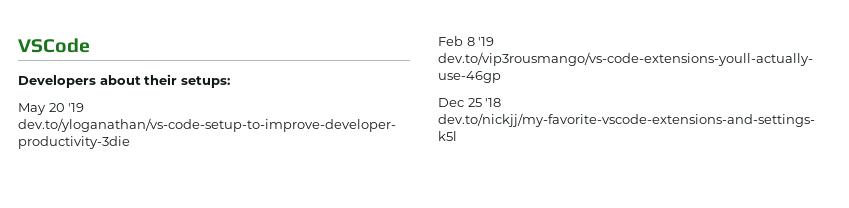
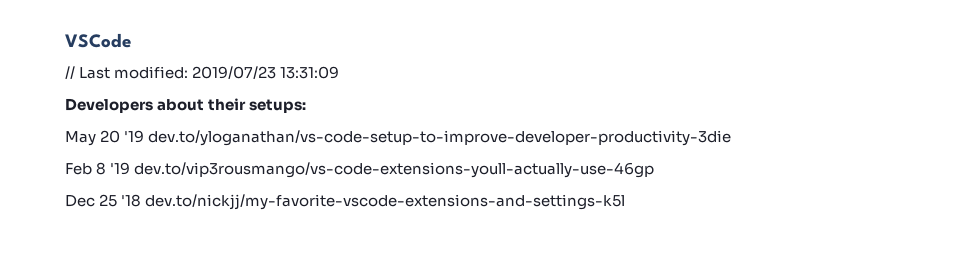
+ // Last modified: 2019/07/23 13:31:09

